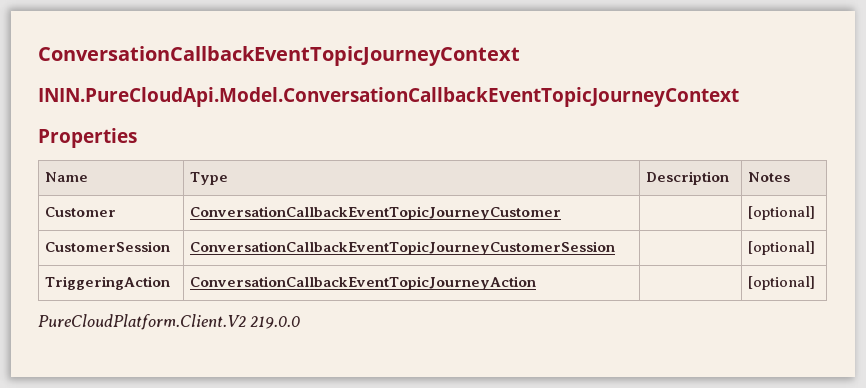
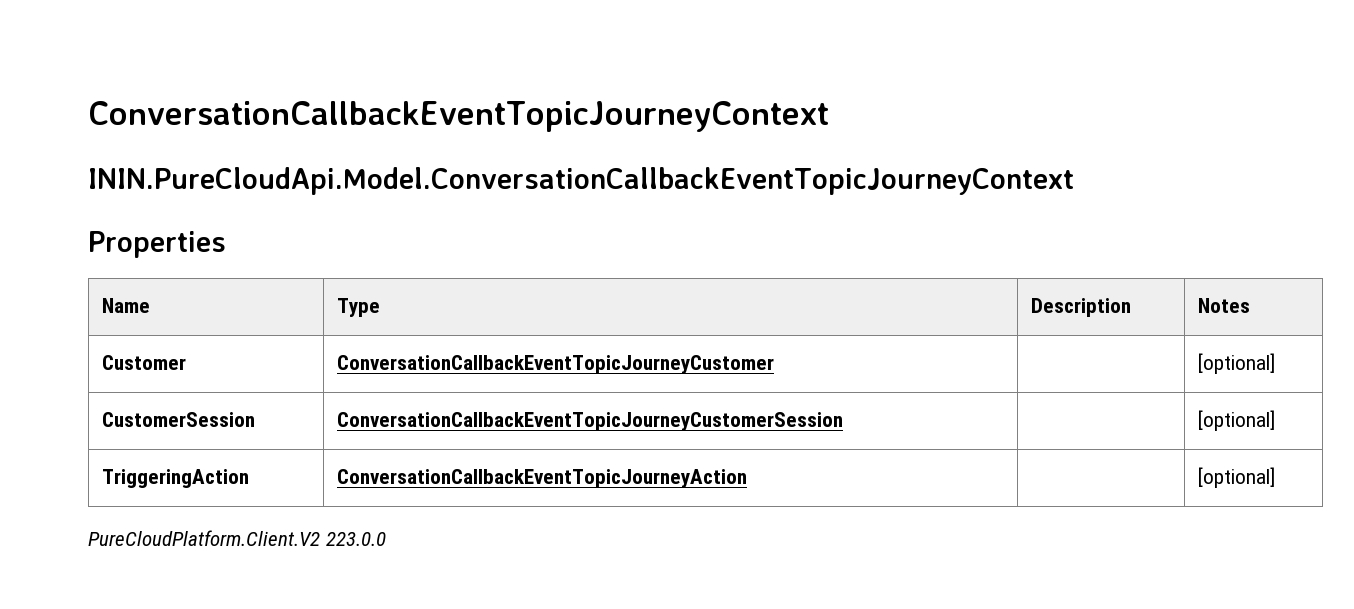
- PureCloudPlatform.Client.V2 219.0.0
+ PureCloudPlatform.Client.V2 223.0.0

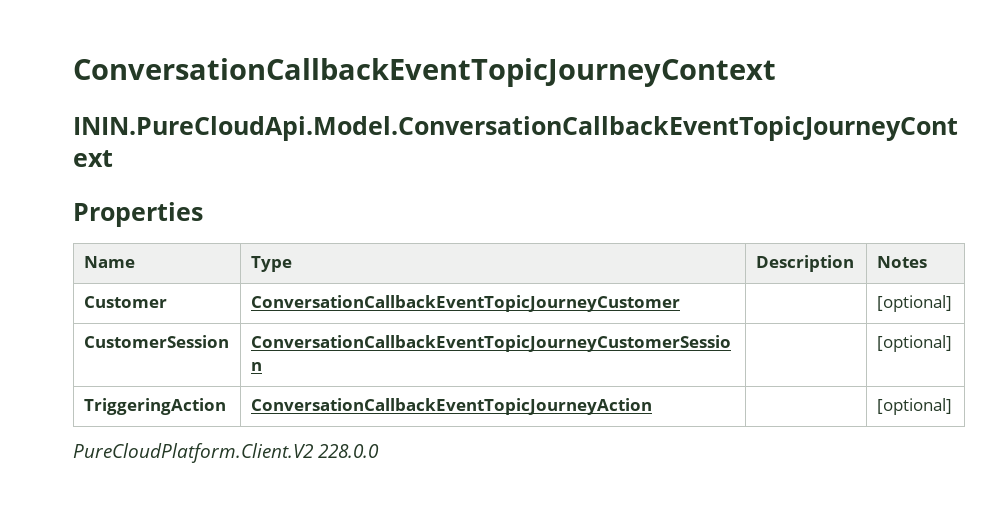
- PureCloudPlatform.Client.V2 223.0.0
+ PureCloudPlatform.Client.V2 228.0.0

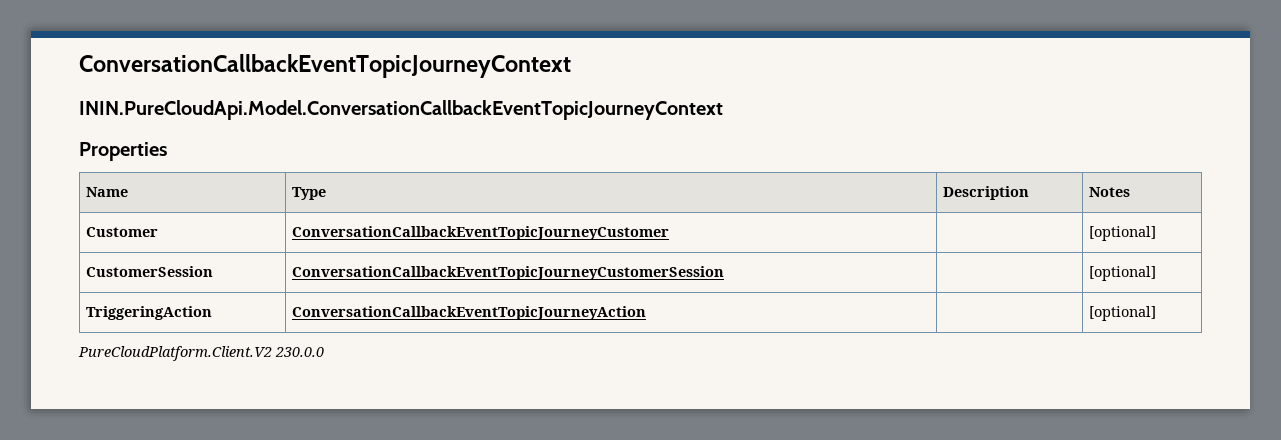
- PureCloudPlatform.Client.V2 228.0.0
+ PureCloudPlatform.Client.V2 230.0.0

